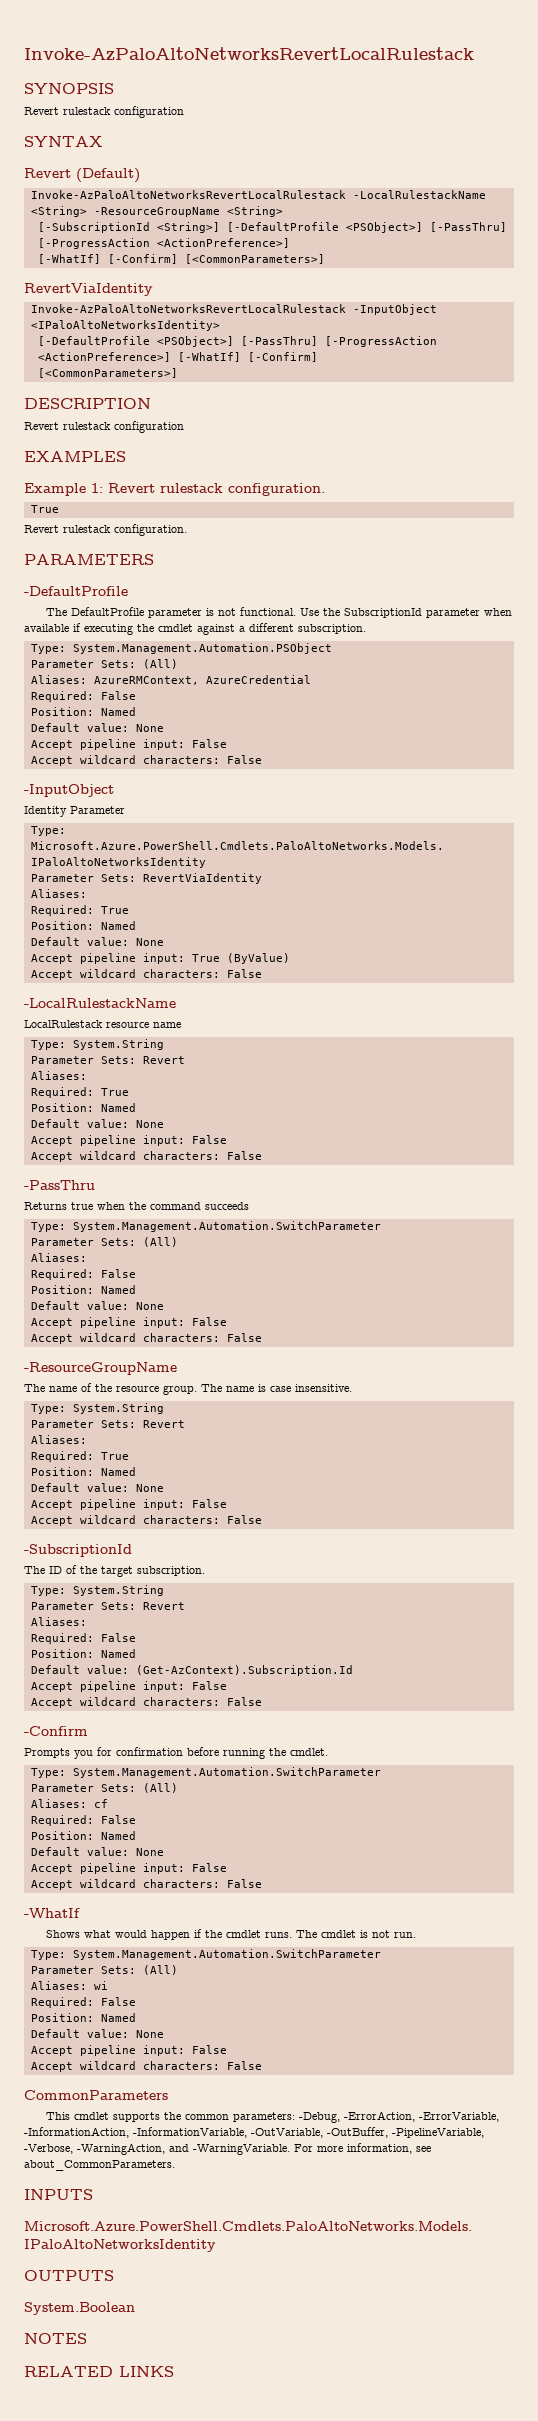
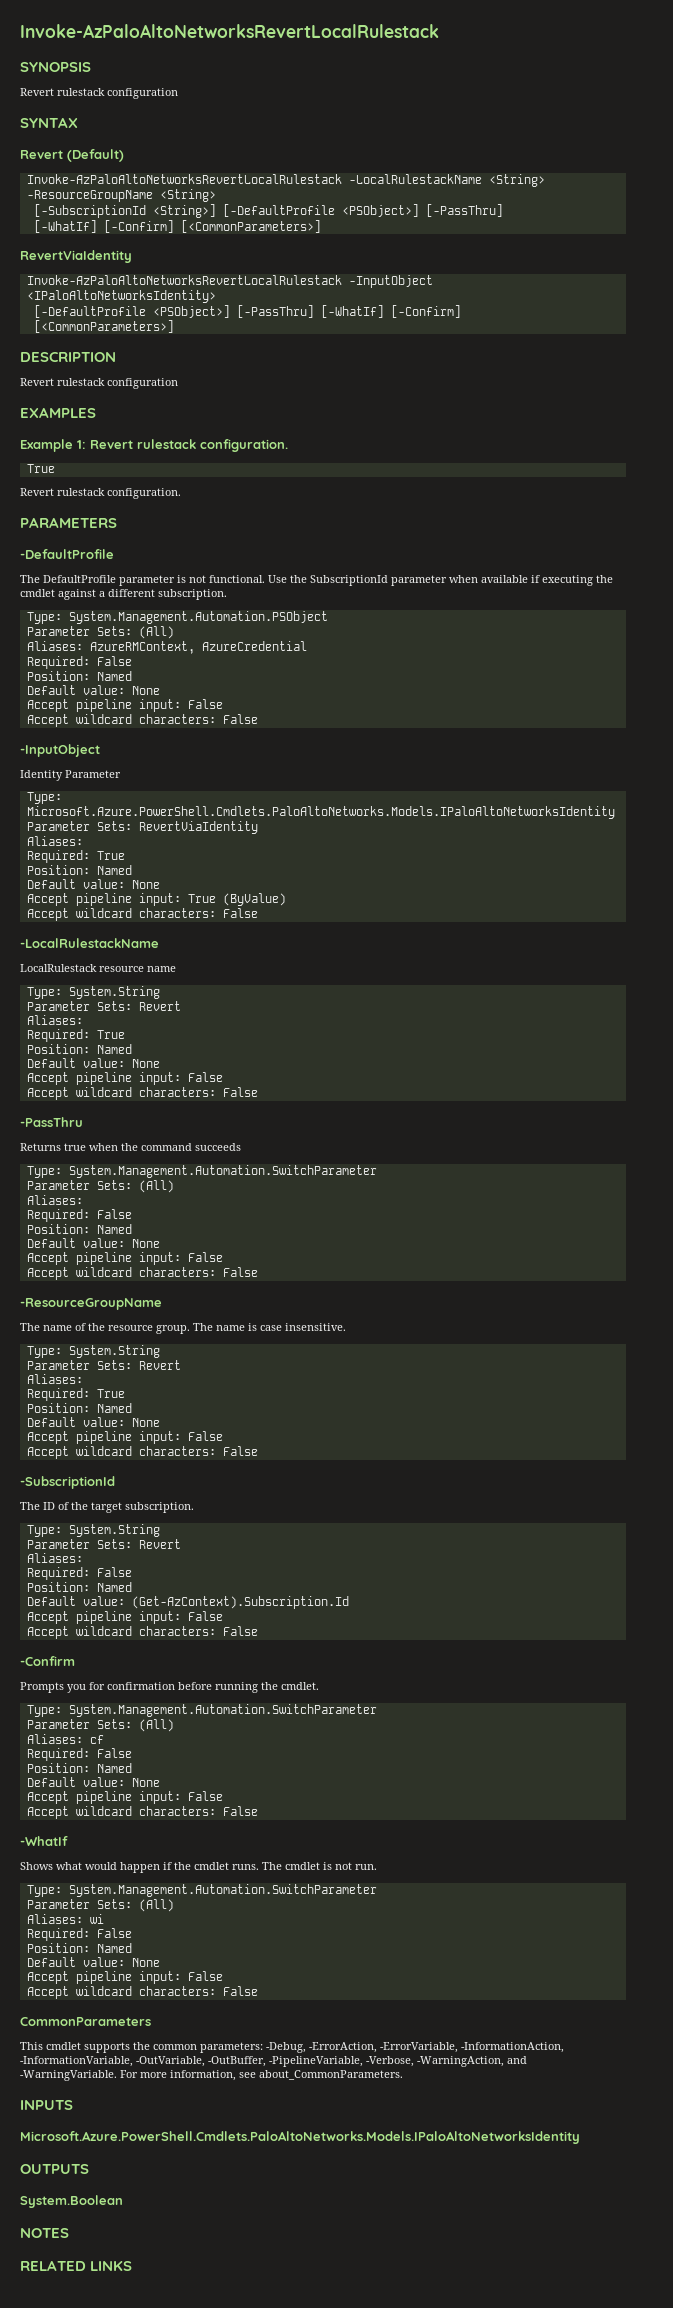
- [-SubscriptionId <String>] [-DefaultProfile <PSObject>] [-PassThru] [-ProgressAction <ActionPreference>]
+ [-SubscriptionId <String>] [-DefaultProfile <PSObject>] [-PassThru]
- [-DefaultProfile <PSObject>] [-PassThru] [-ProgressAction <ActionPreference>] [-WhatIf] [-Confirm]
+ [-DefaultProfile <PSObject>] [-PassThru] [-WhatIf] [-Confirm]

